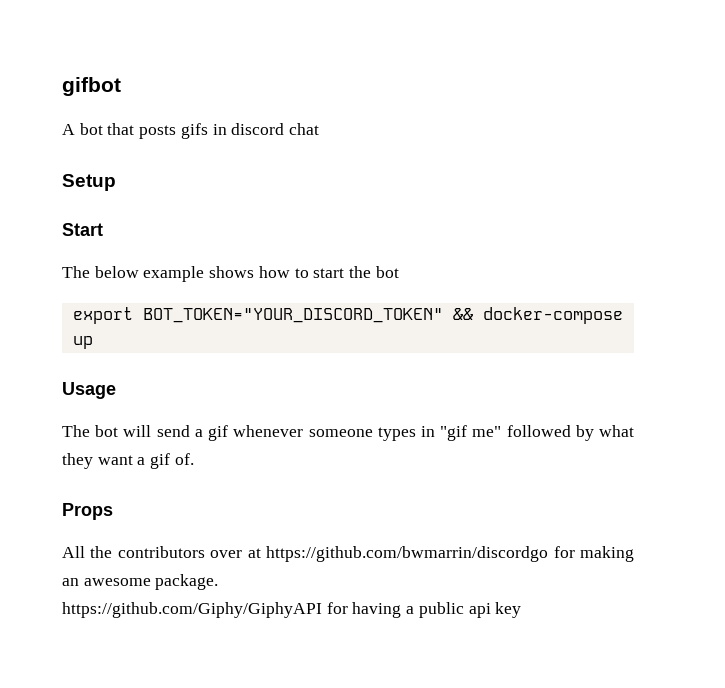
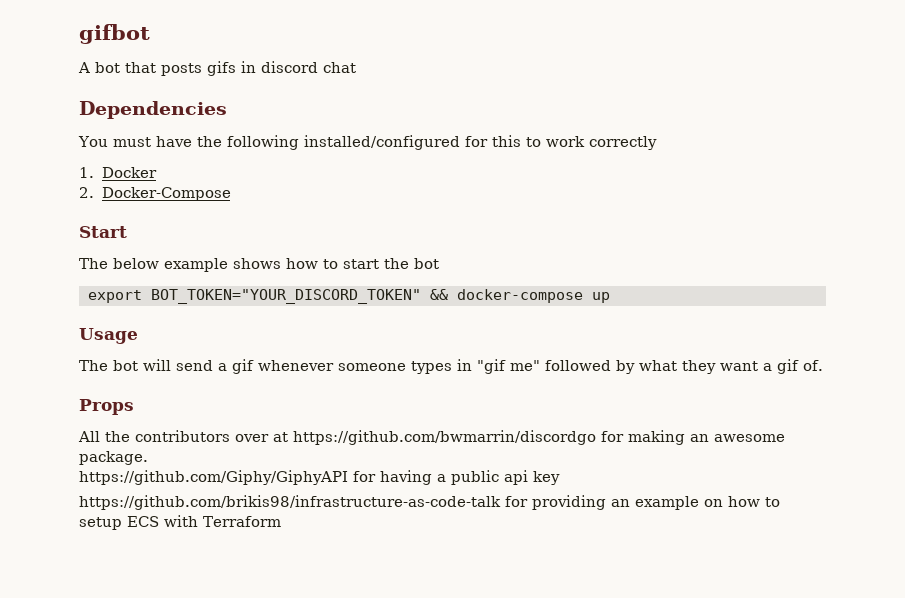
- Setup
+ Dependencies
+ You must have the following installed/configured for this to work correctly
+ 1. Docker
+ 2. Docker-Compose
+ https://github.com/brikis98/infrastructure-as-code-talk for providing an example on how to setup ECS with Terraform

